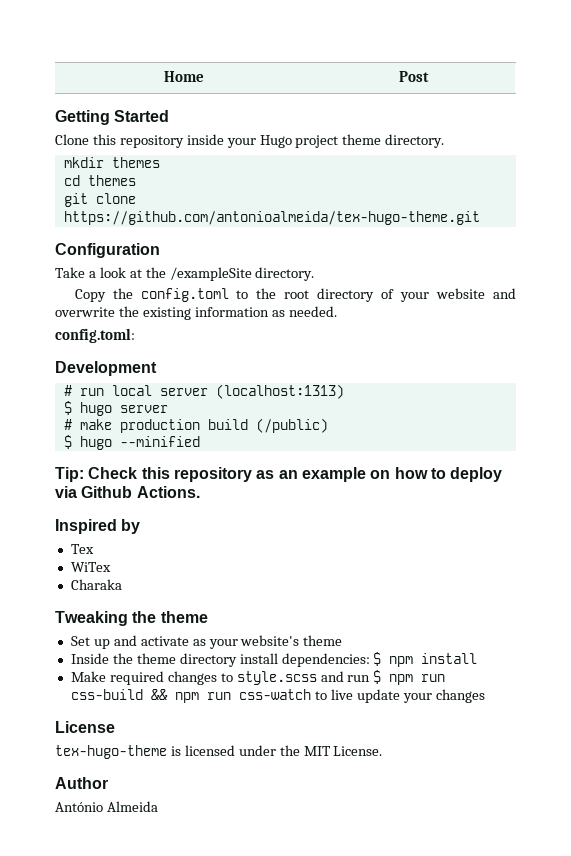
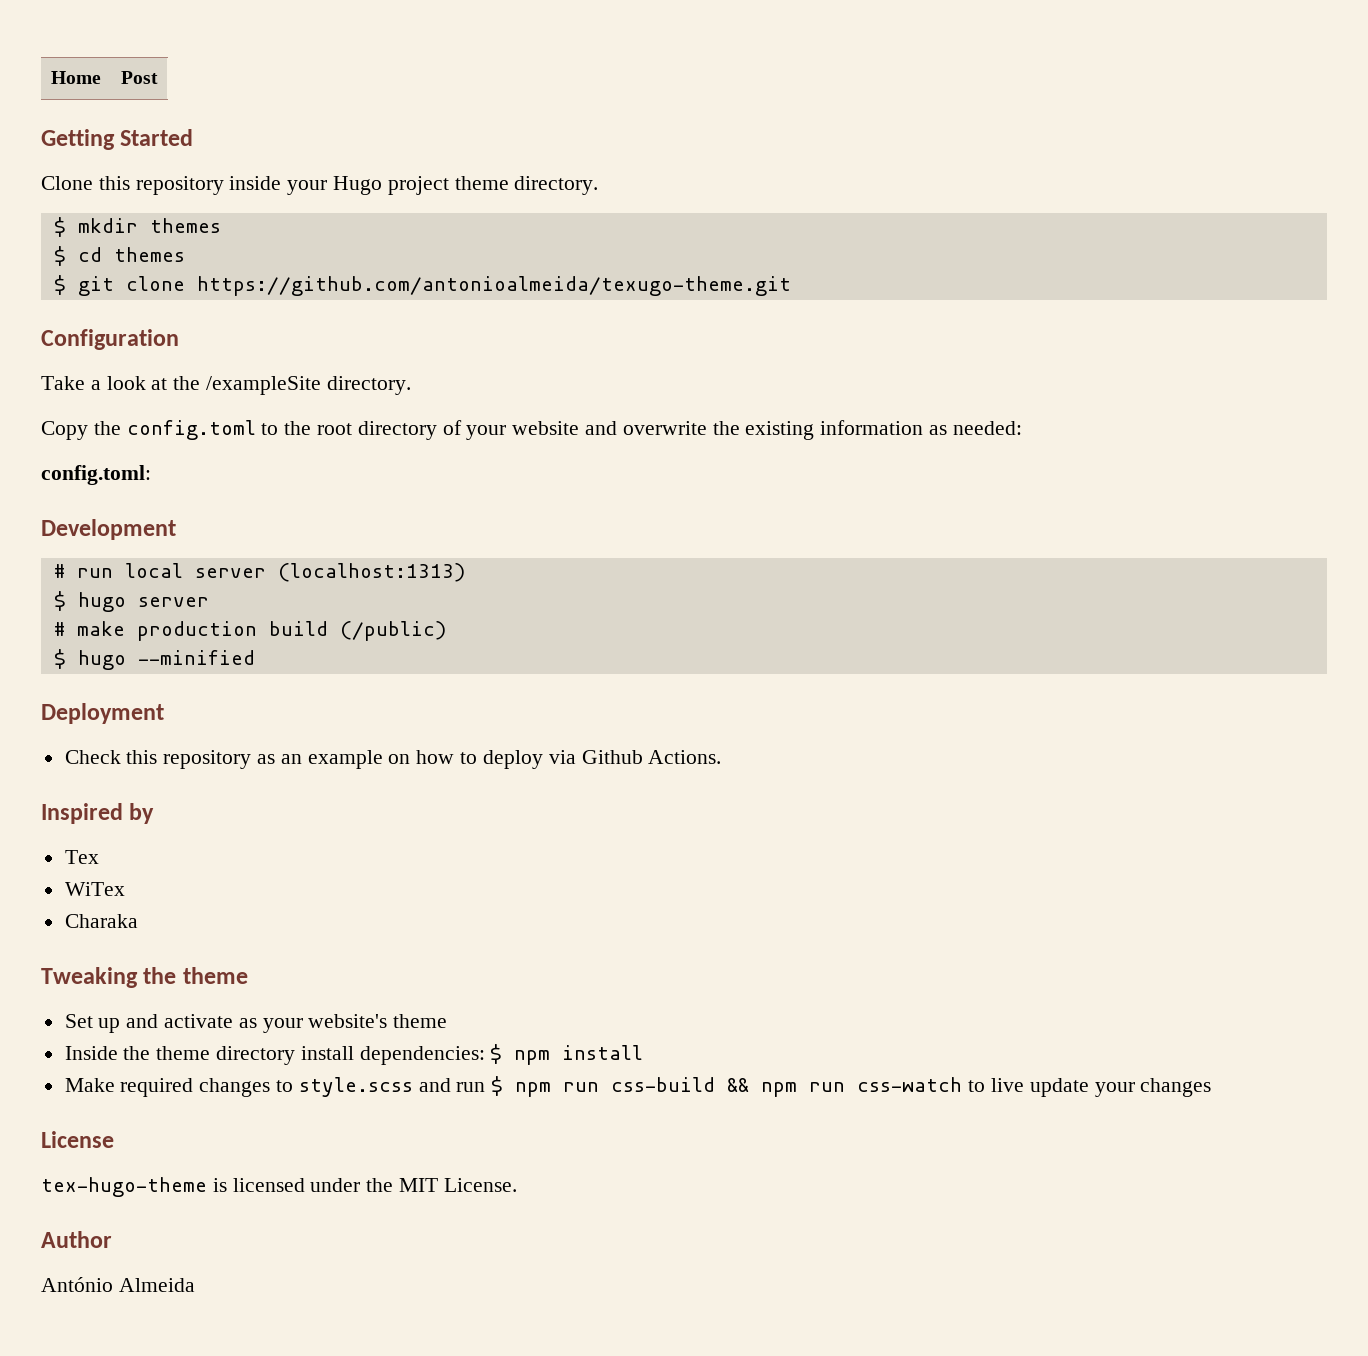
- mkdir themes
+ $ mkdir themes
- cd themes
+ $ cd themes
- git clone https://github.com/antonioalmeida/tex-hugo-theme.git
+ $ git clone https://github.com/antonioalmeida/texugo-theme.git
- Copy the config.toml to the root directory of your website and overwrite the existing information as needed.
+ Copy the config.toml to the root directory of your website and overwrite the existing information as needed:
- Tip: Check this repository as an example on how to deploy via Github Actions.
+ Deployment
+ Check this repository as an example on how to deploy via Github Actions.

